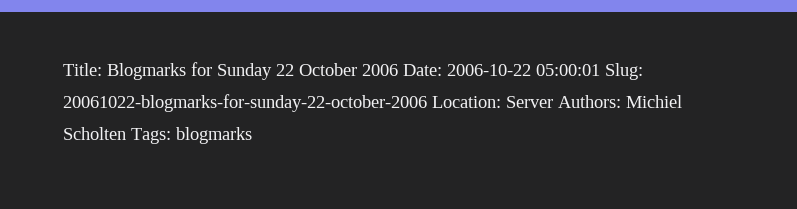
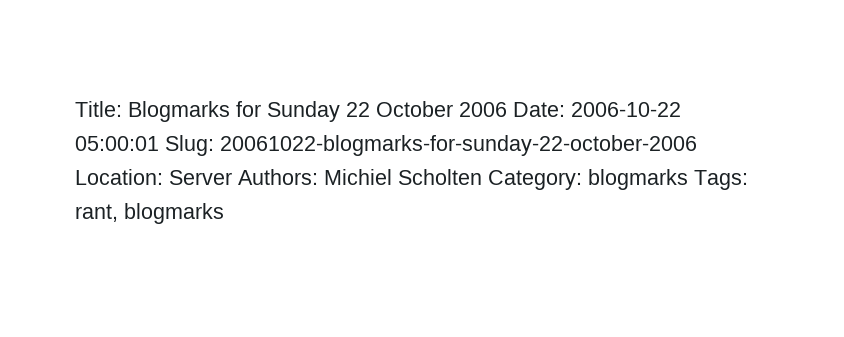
- Title: Blogmarks for Sunday 22 October 2006 Date: 2006-10-22 05:00:01 Slug: 20061022-blogmarks-for-sunday-22-october-2006 Location: Server Authors: Michiel Scholten Tags: blogmarks
+ Title: Blogmarks for Sunday 22 October 2006 Date: 2006-10-22 05:00:01 Slug: 20061022-blogmarks-for-sunday-22-october-2006 Location: Server Authors: Michiel Scholten Category: blogmarks Tags: rant, blogmarks

